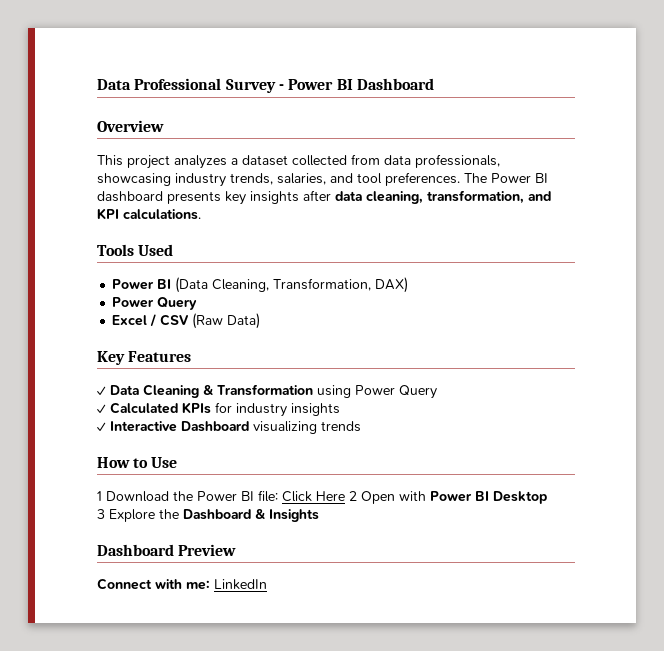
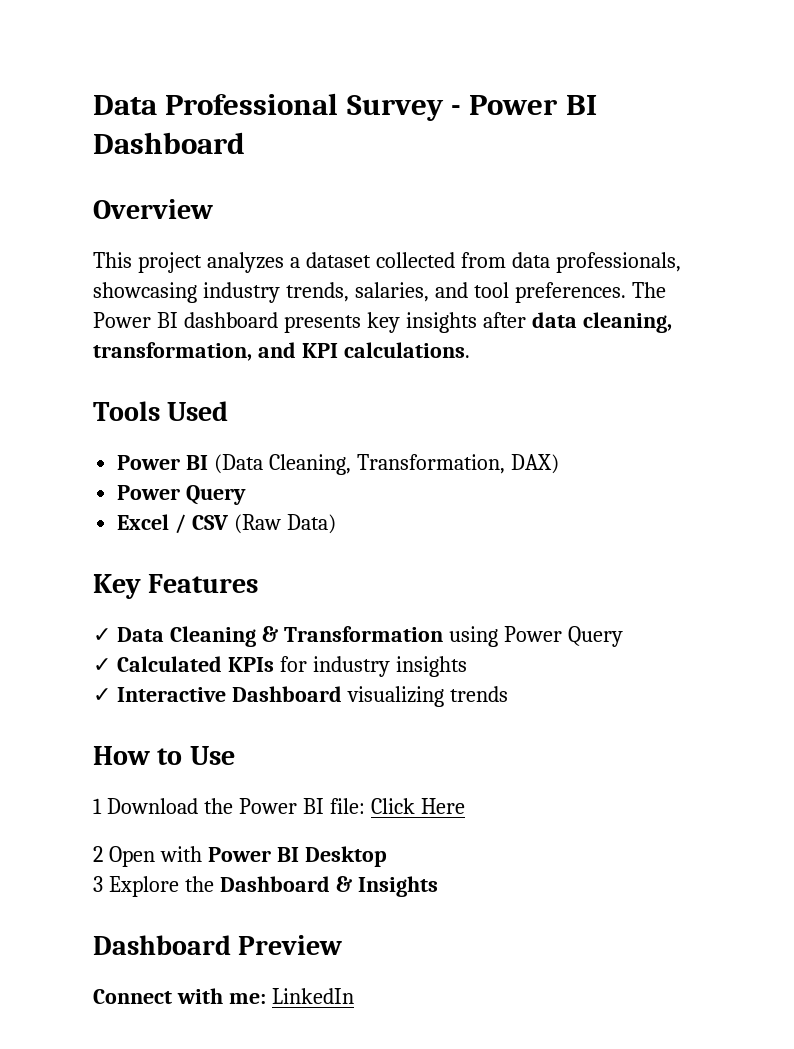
- 1 Download the Power BI file: Click Here 2 Open with Power BI Desktop
+ 1 Download the Power BI file: Click Here
+ 2 Open with Power BI Desktop

